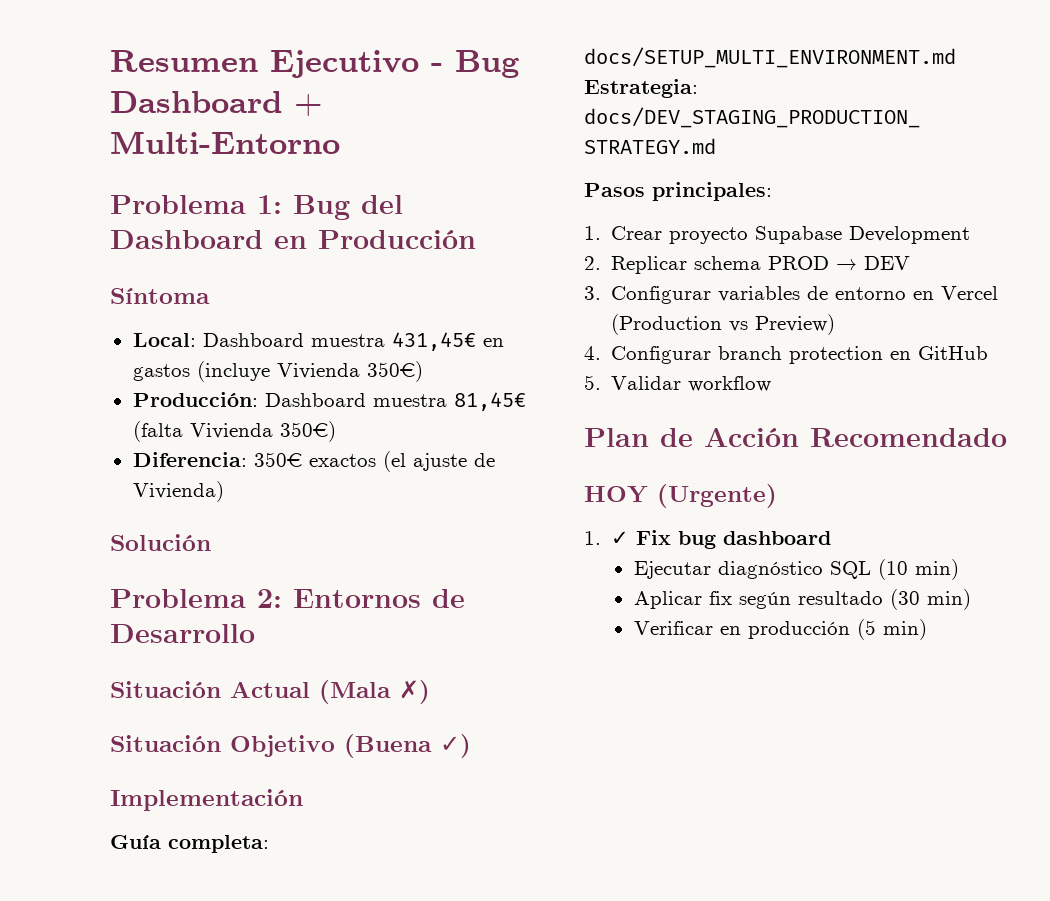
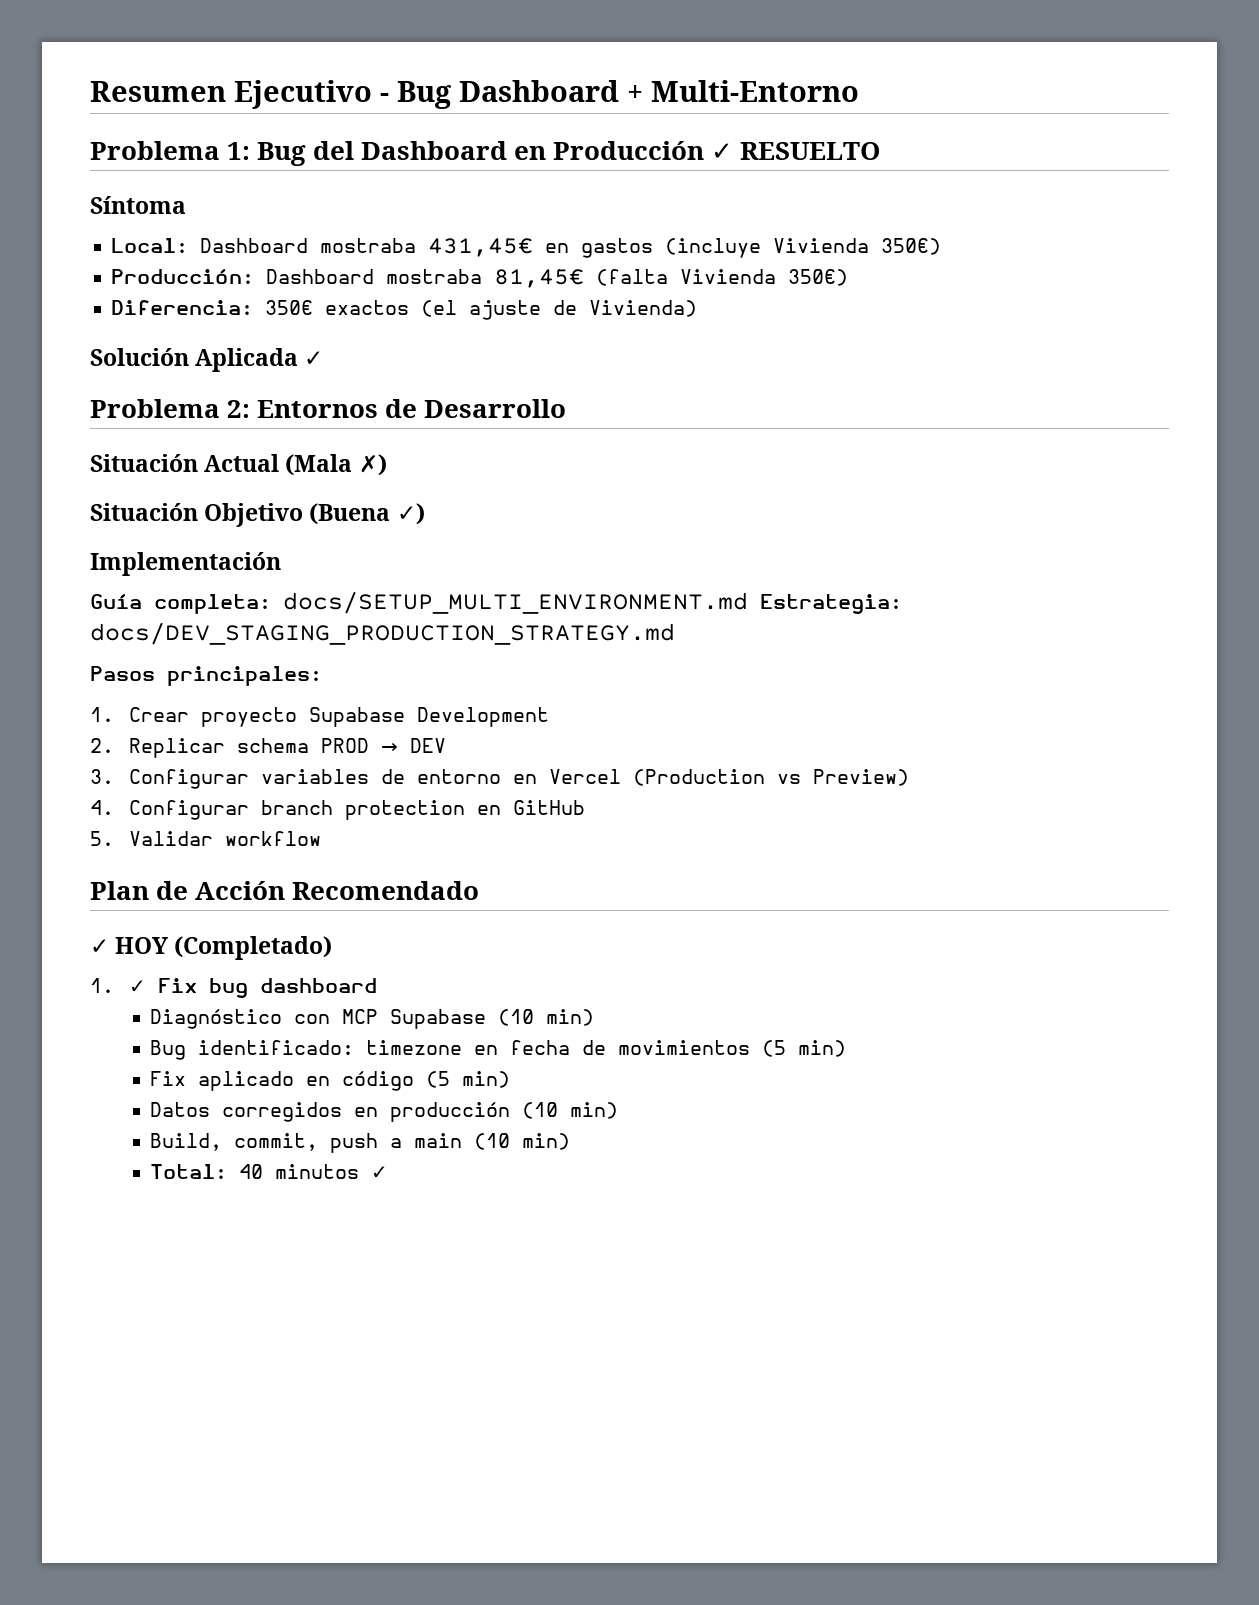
- Problema 1: Bug del Dashboard en Producción
+ Problema 1: Bug del Dashboard en Producción ✓ RESUELTO
- Local: Dashboard muestra 431,45€ en gastos (incluye Vivienda 350€)
+ Local: Dashboard mostraba 431,45€ en gastos (incluye Vivienda 350€)
- Producción: Dashboard muestra 81,45€ (falta Vivienda 350€)
+ Producción: Dashboard mostraba 81,45€ (falta Vivienda 350€)
- Solución
+ Solución Aplicada ✓
- HOY (Urgente)
+ ✓ HOY (Completado)
- Ejecutar diagnóstico SQL (10 min)
- Aplicar fix según resultado (30 min)
- Verificar en producción (5 min)
+ Diagnóstico con MCP Supabase (10 min)
+ Bug identificado: timezone en fecha de movimientos (5 min)
+ Fix aplicado en código (5 min)
+ Datos corregidos en producción (10 min)
+ Build, commit, push a main (10 min)
+ Total: 40 minutos ✓

